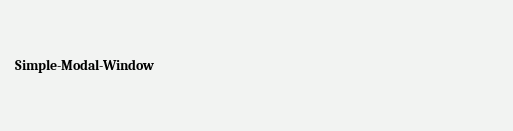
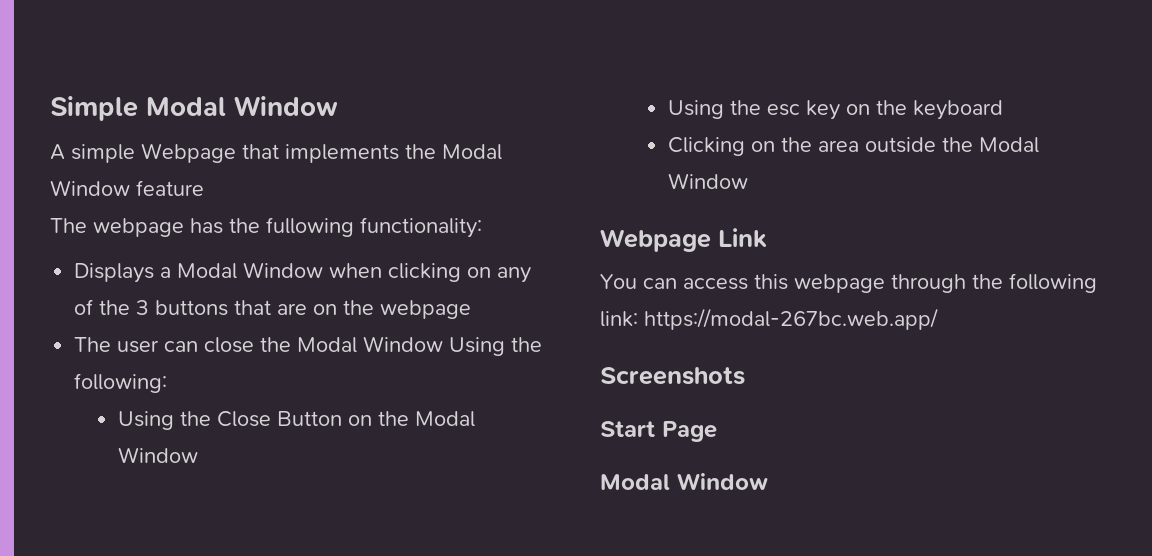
- Simple-Modal-Window
+ Simple Modal Window
+ A simple Webpage that implements the Modal Window feature
+ The webpage has the fullowing functionality:
+ Displays a Modal Window when clicking on any of the 3 buttons that are on the webpage
+ The user can close the Modal Window Using the following:
+ Using the Close Button on the Modal Window
+ Using the esc key on the keyboard
+ Clicking on the area outside the Modal Window
+ Webpage Link
+ You can access this webpage through the following link: https://modal-267bc.web.app/
+ Screenshots
+ Start Page
+ Modal Window

